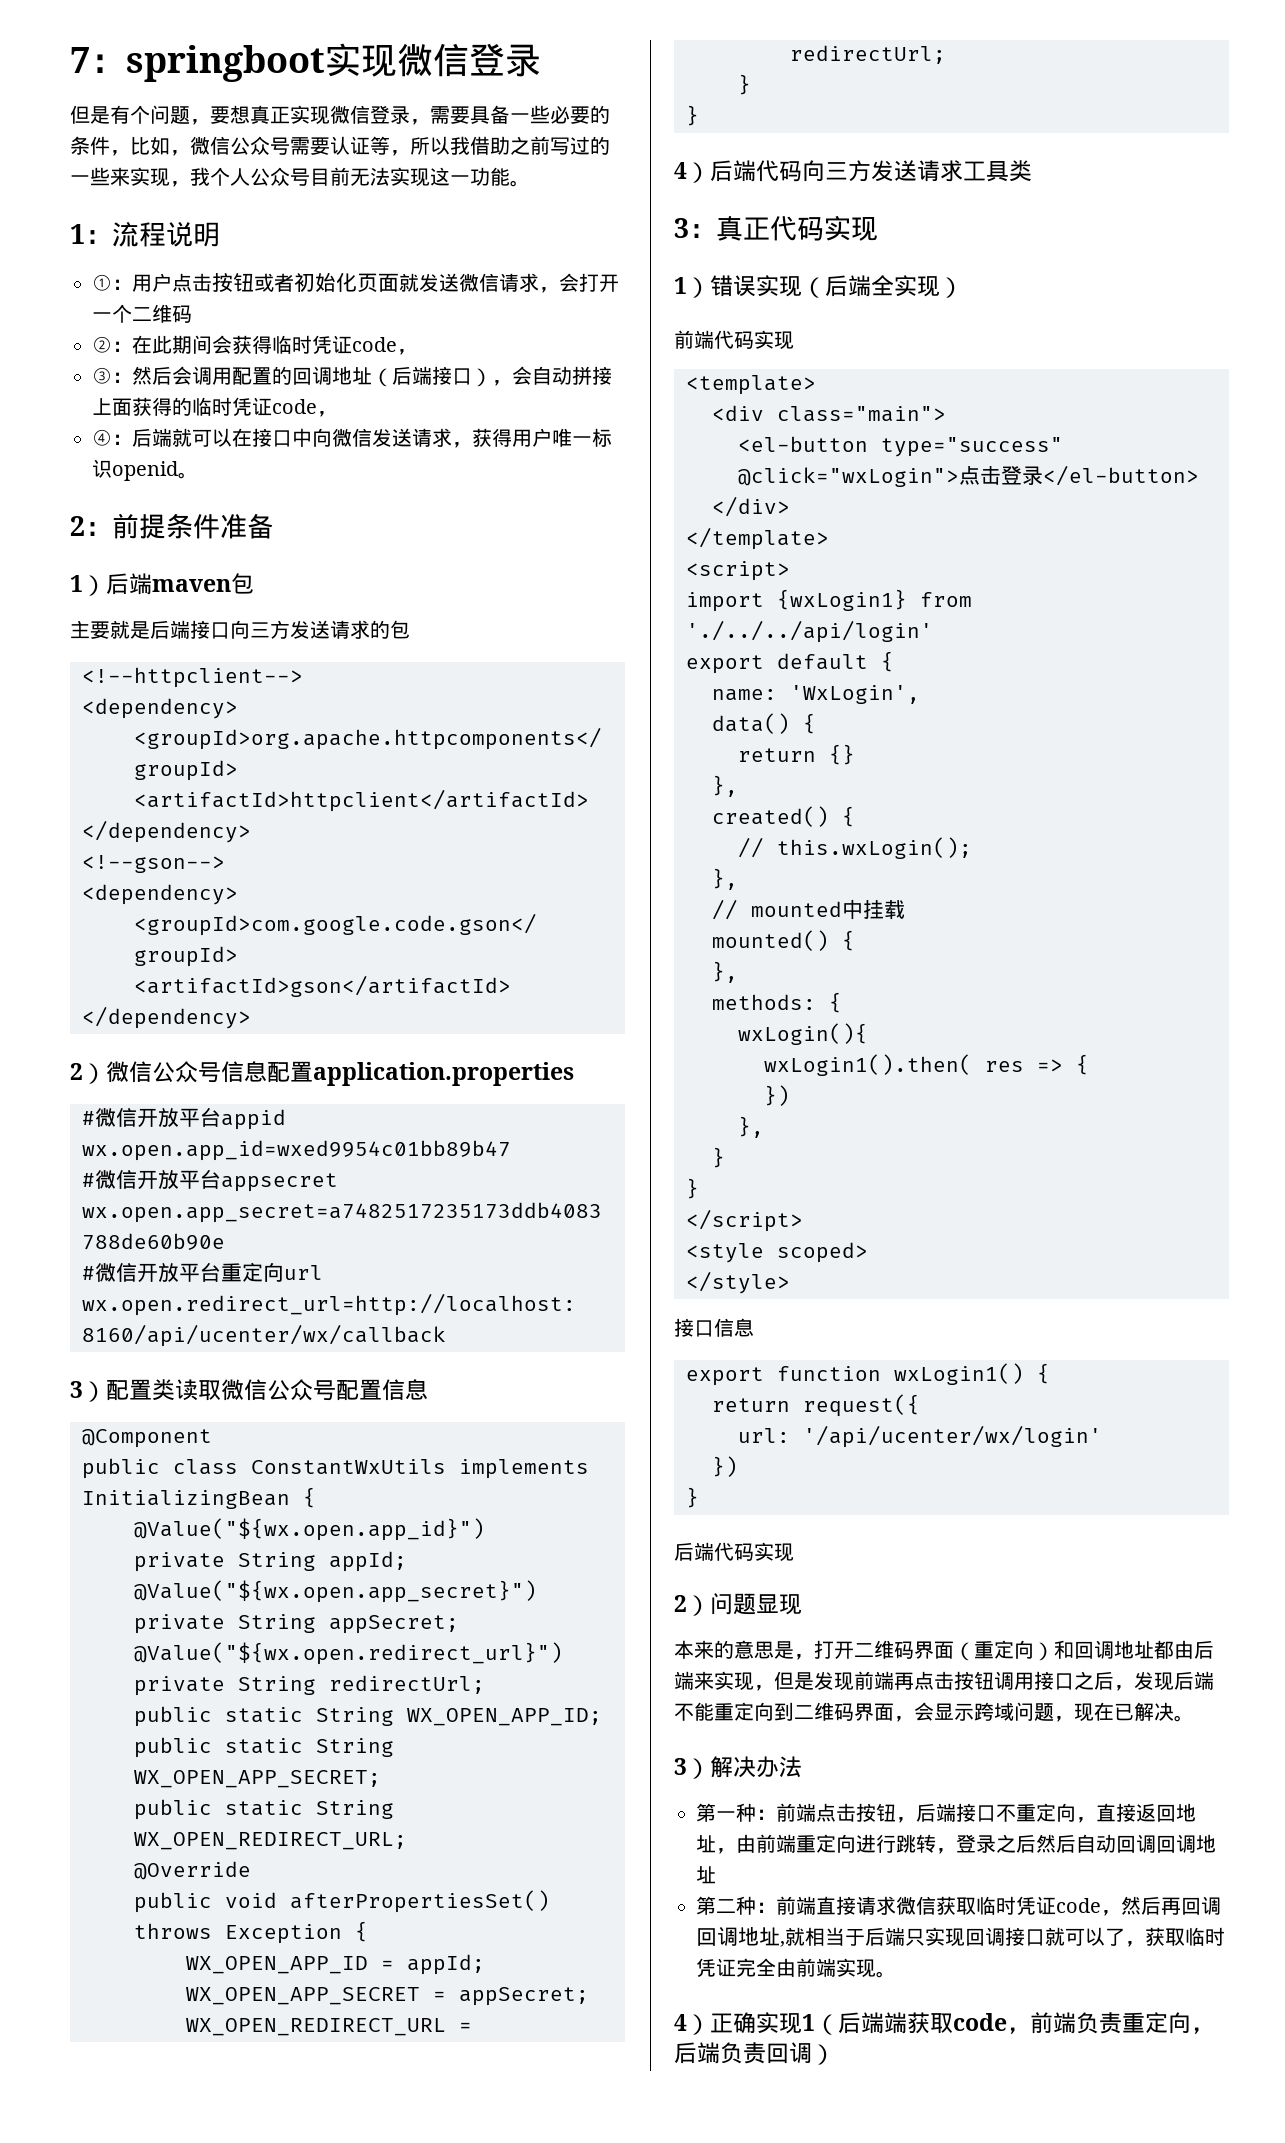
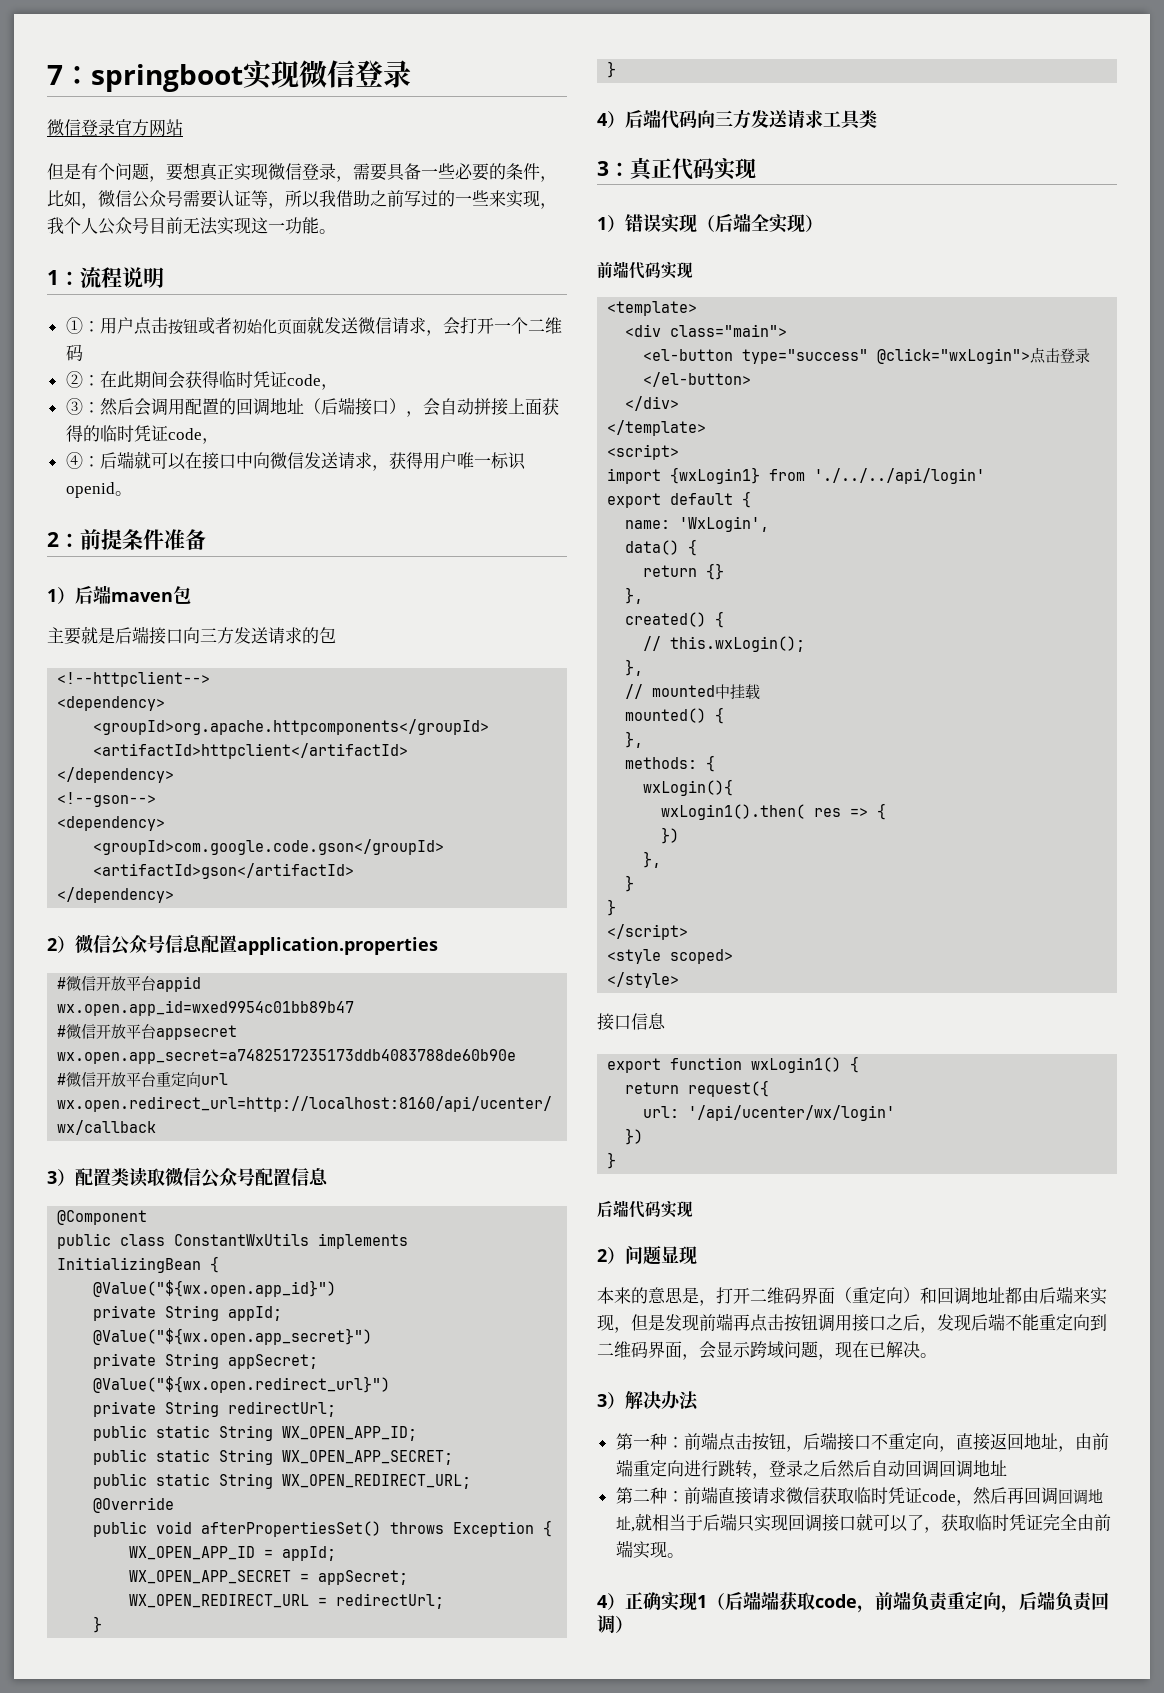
+ 微信登录官方网站

